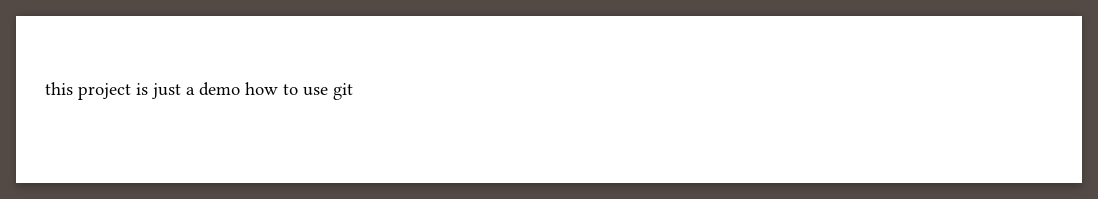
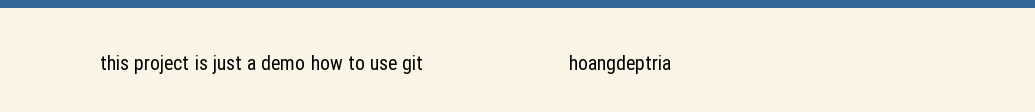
- this project is just a demo how to use git
+ this project is just a demo how to use git hoangdeptria

